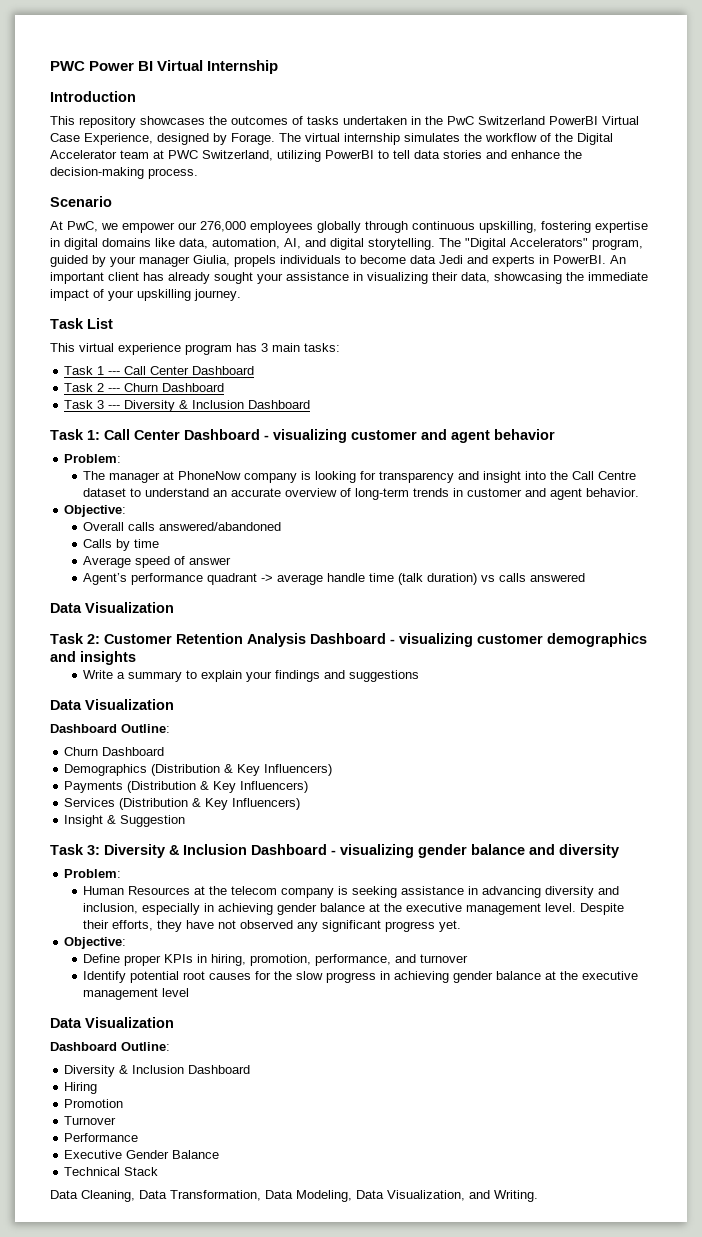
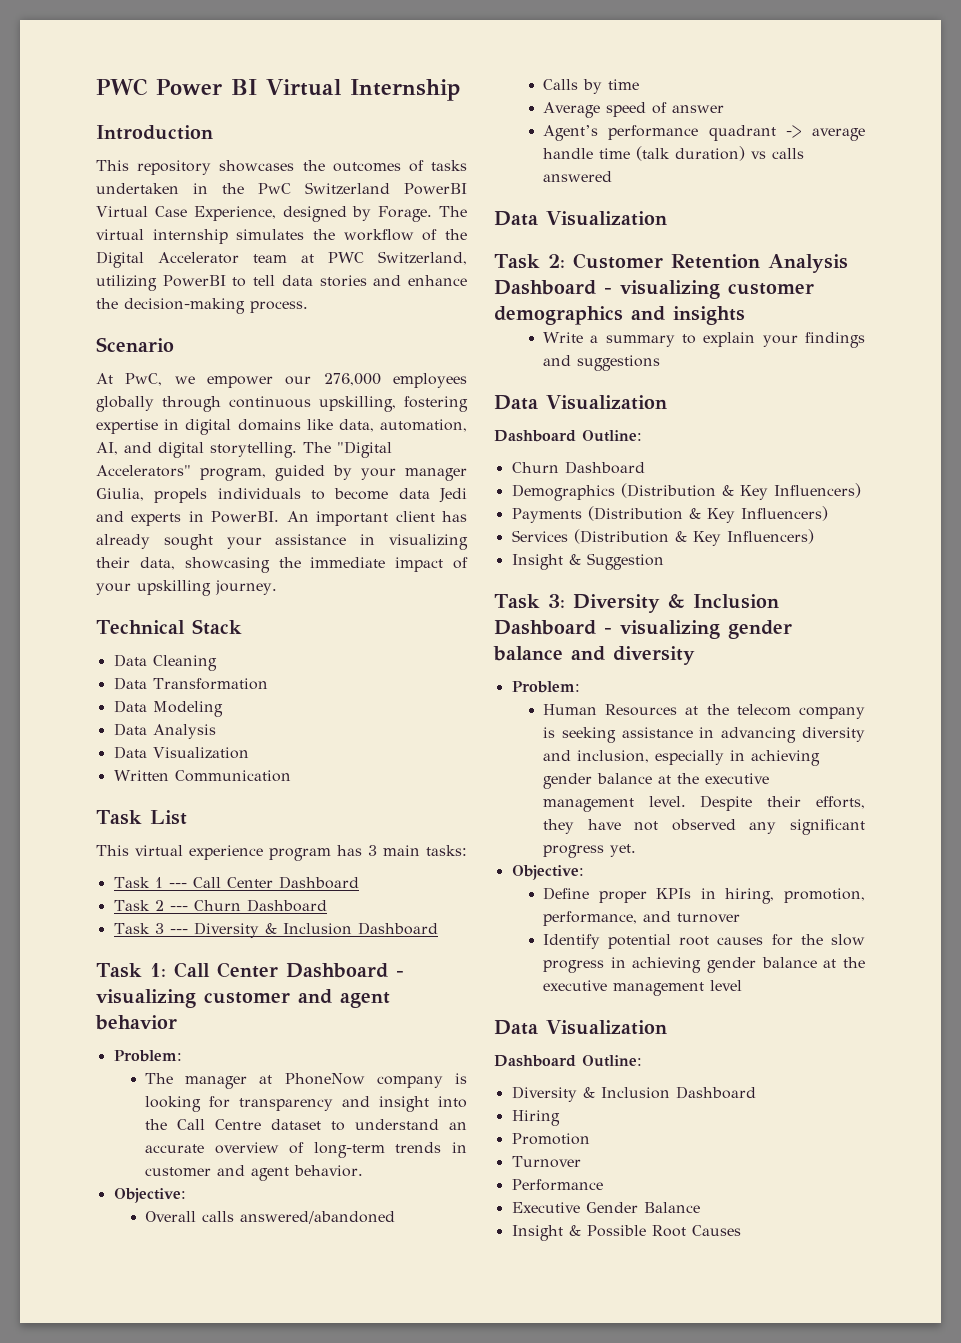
+ Technical Stack
+ Data Cleaning
+ Data Transformation
+ Data Modeling
+ Data Analysis
+ Data Visualization
+ Written Communication
- Technical Stack
- Data Cleaning, Data Transformation, Data Modeling, Data Visualization, and Writing.
+ Insight & Possible Root Causes

